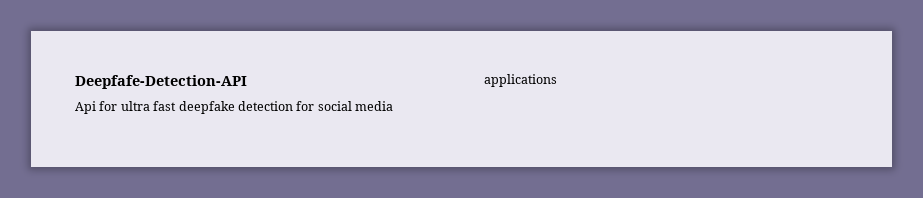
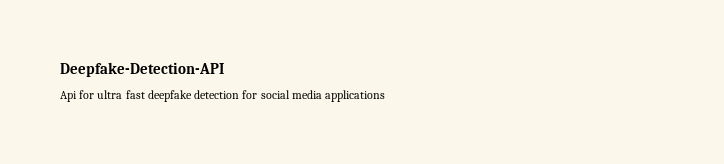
- Deepfafe-Detection-API
+ Deepfake-Detection-API

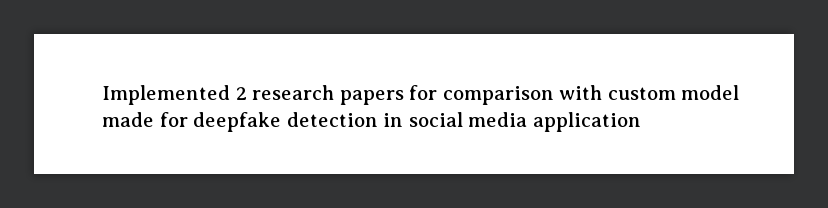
- Deepfake-Detection-API
- Api for ultra fast deepfake detection for social media applications
+ Implemented 2 research papers for comparison with custom model made for deepfake detection in social media application

